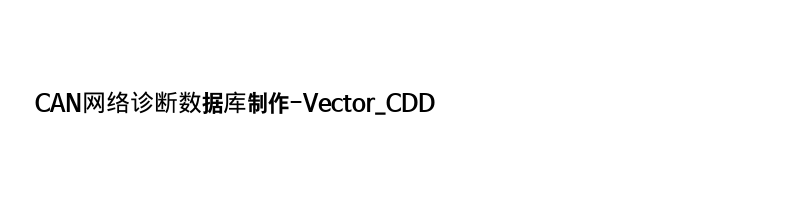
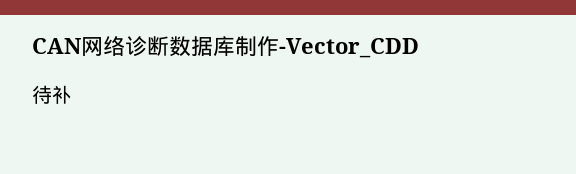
+ 待补

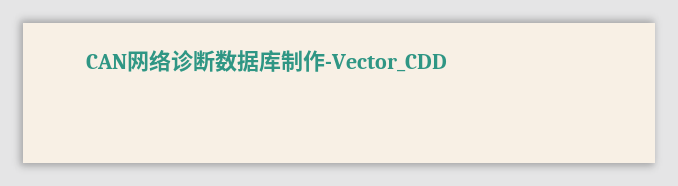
- 待补

